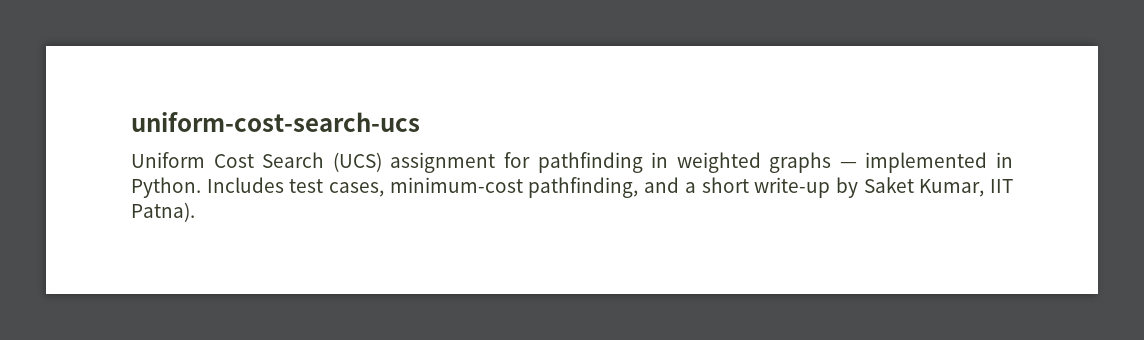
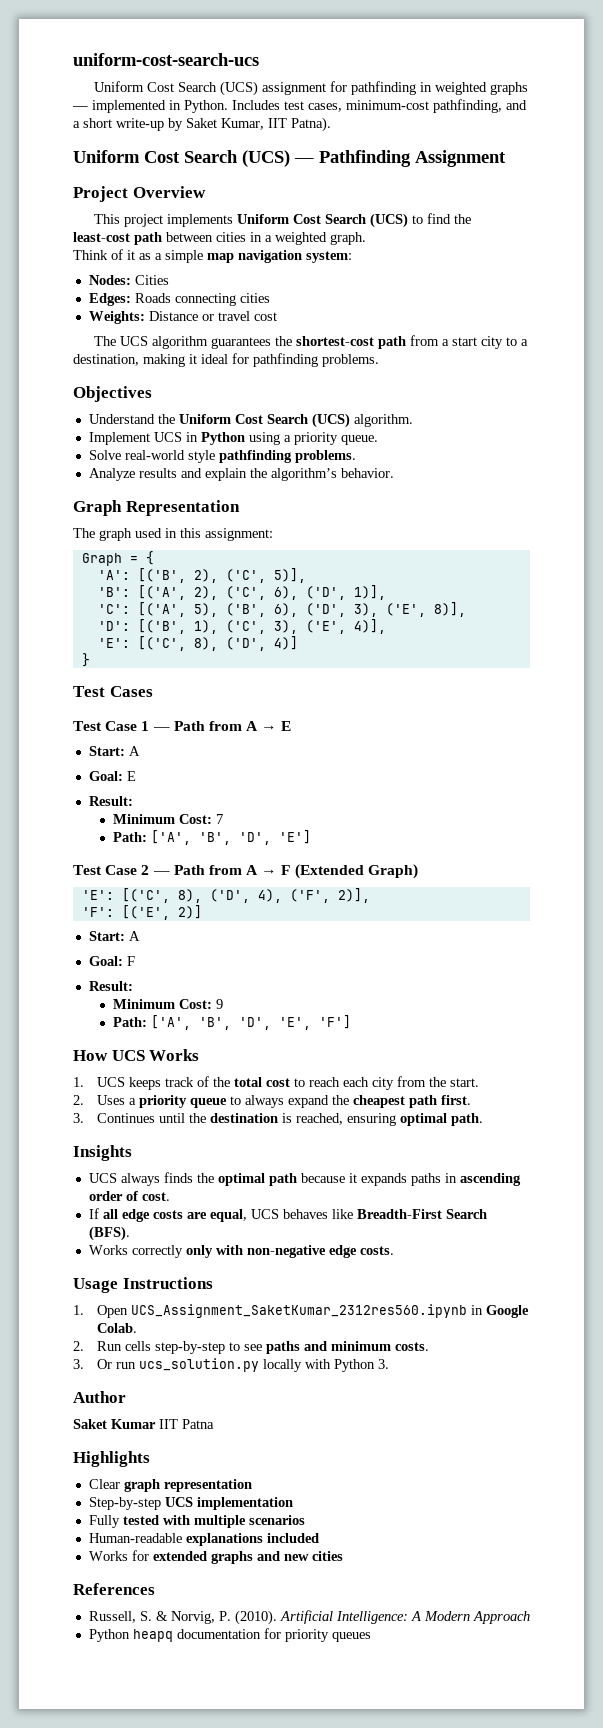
+ Uniform Cost Search (UCS) — Pathfinding Assignment
+ Project Overview
+ This project implements Uniform Cost Search (UCS) to find the least-cost path between cities in a weighted graph.
+ Think of it as a simple map navigation system:
+ Nodes: Cities
+ Edges: Roads connecting cities
+ Weights: Distance or travel cost
+ The UCS algorithm guarantees the shortest-cost path from a start city to a destination, making it ideal for pathfinding problems.
+ Objectives
+ Understand the Uniform Cost Search (UCS) algorithm.
+ Implement UCS in Python using a priority queue.
+ Solve real-world style pathfinding problems.
+ Analyze results and explain the algorithm’s behavior.
+ Graph Representation
+ The graph used in this assignment:
+ Graph = {
+ 'A': [('B', 2), ('C', 5)],
+ 'B': [('A', 2), ('C', 6), ('D', 1)],
+ 'C': [('A', 5), ('B', 6), ('D', 3), ('E', 8)],
+ 'D': [('B', 1), ('C', 3), ('E', 4)],
+ 'E': [('C', 8), ('D', 4)]
+ }
+ Test Cases
+ Test Case 1 — Path from A → E
+ Start: A
+ Goal: E
+ Result:
+ Minimum Cost: 7
+ Path: ['A', 'B', 'D', 'E']
+ Test Case 2 — Path from A → F (Extended Graph)
+ 'E': [('C', 8), ('D', 4), ('F', 2)],
+ 'F': [('E', 2)]
+ Start: A
+ Goal: F
+ Result:
+ Minimum Cost: 9
+ Path: ['A', 'B', 'D', 'E', 'F']
+ How UCS Works
+ 1. UCS keeps track of the total cost to reach each city from the start.
+ 2. Uses a priority queue to always expand the cheapest path first.
+ 3. Continues until the destination is reached, ensuring optimal path.
+ Insights
+ UCS always finds the optimal path because it expands paths in ascending order of cost.
+ If all edge costs are equal, UCS behaves like Breadth-First Search (BFS).
+ Works correctly only with non-negative edge costs.
+ Usage Instructions
+ 1. Open UCS_Assignment_SaketKumar_2312res560.ipynb in Google Colab.
+ 2. Run cells step-by-step to see paths and minimum costs.
+ 3. Or run ucs_solution.py locally with Python 3.
+ Author
+ Saket Kumar IIT Patna
+ Highlights
+ Clear graph representation
+ Step-by-step UCS implementation
+ Fully tested with multiple scenarios
+ Human-readable explanations included
+ Works for extended graphs and new cities
+ References
+ Russell, S. & Norvig, P. (2010). Artificial Intelligence: A Modern Approach
+ Python heapq documentation for priority queues

